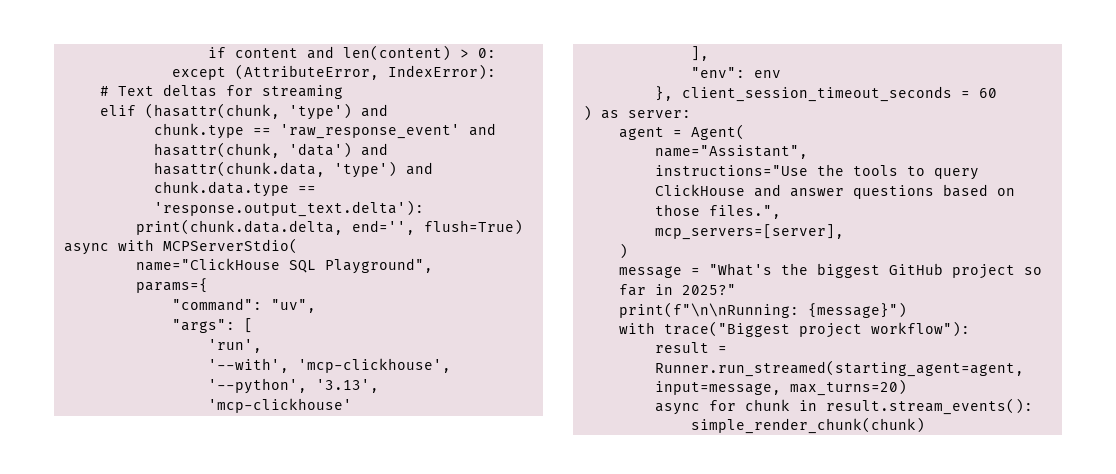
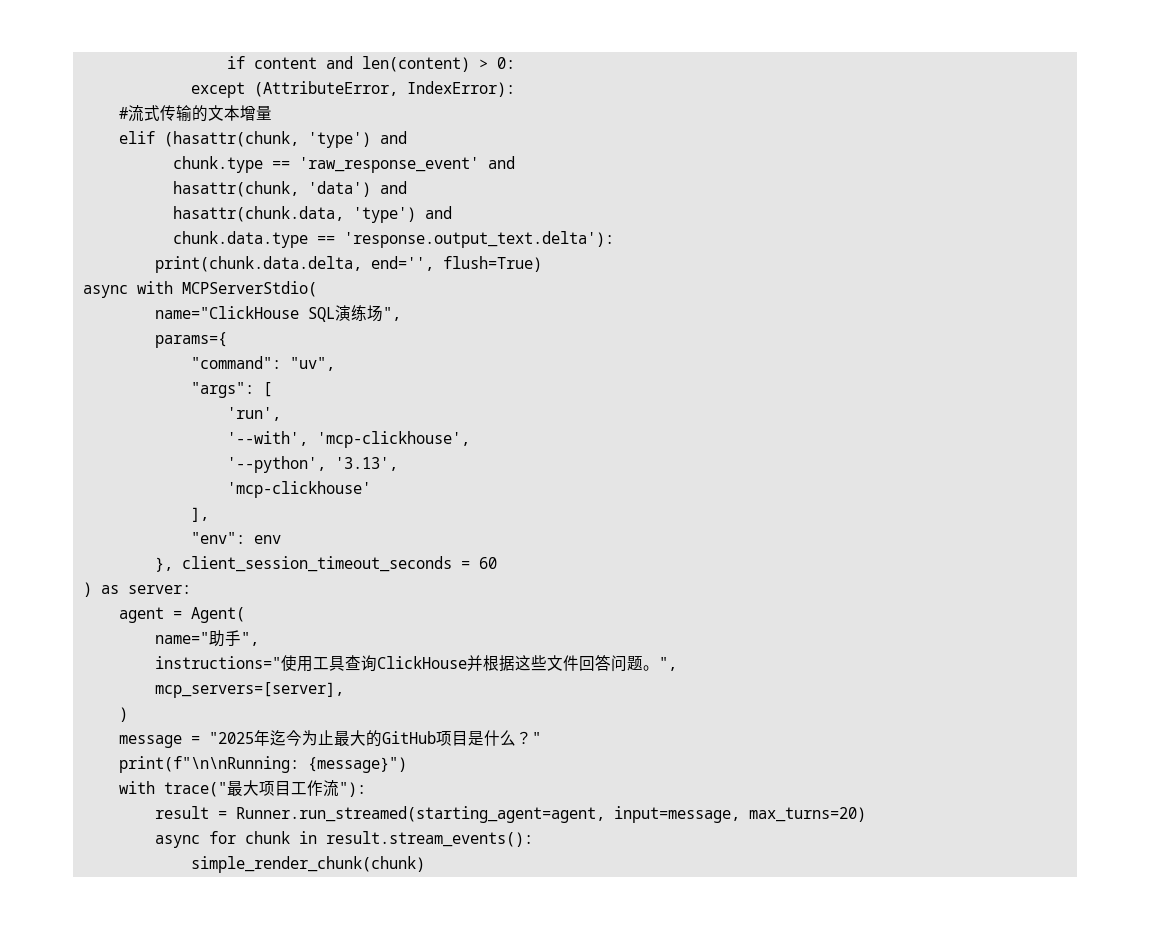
- # Text deltas for streaming
+ #流式传输的文本增量
- name="ClickHouse SQL Playground",
+ name="ClickHouse SQL演练场",
- name="Assistant",
- instructions="Use the tools to query ClickHouse and answer questions based on those files.",
+ name="助手",
+ instructions="使用工具查询ClickHouse并根据这些文件回答问题。",
  mcp_servers=[server],
  )
- message = "What's the biggest GitHub project so far in 2025?"
+ message = "2025年迄今为止最大的GitHub项目是什么？"
  print(f"\n\nRunning: {message}")
- with trace("Biggest project workflow"):
+ with trace("最大项目工作流"):

